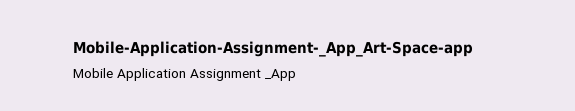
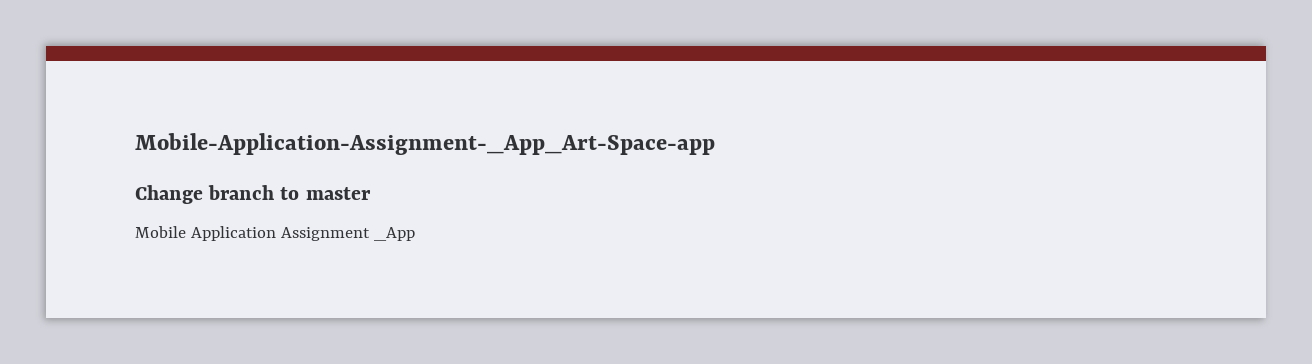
+ Change branch to master

